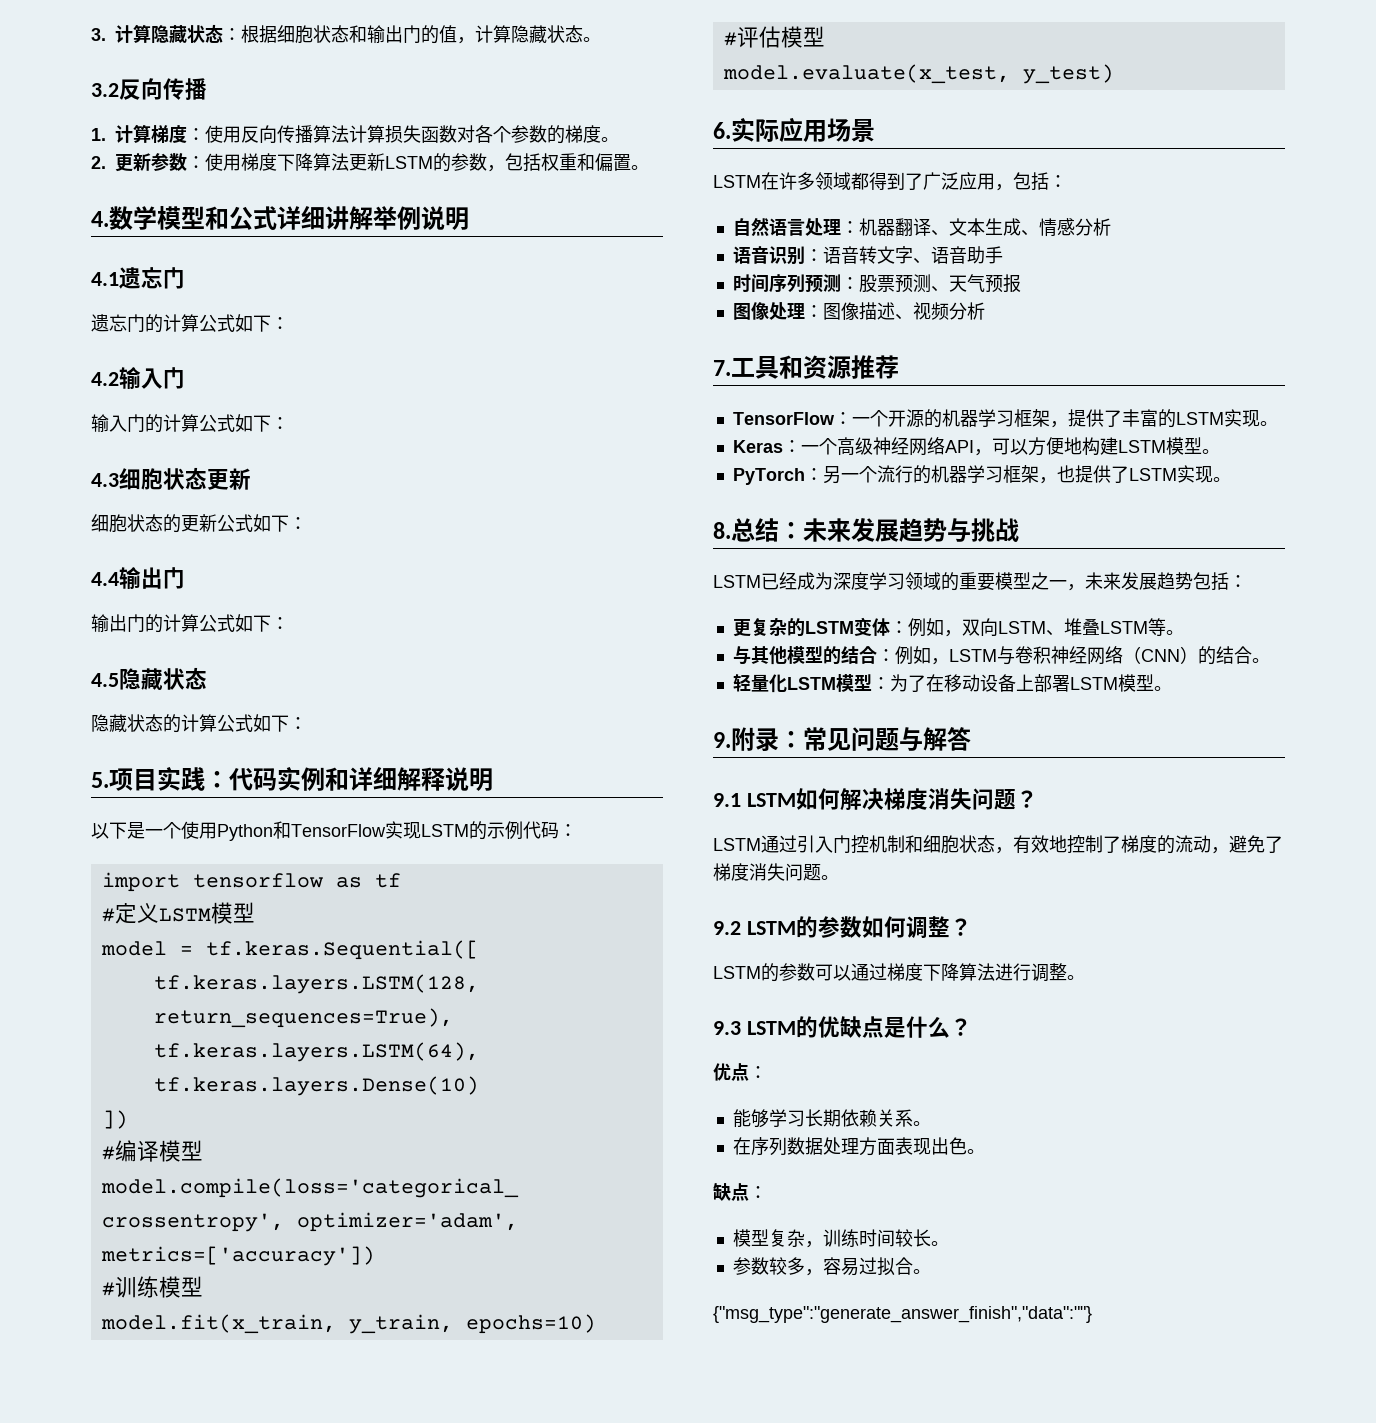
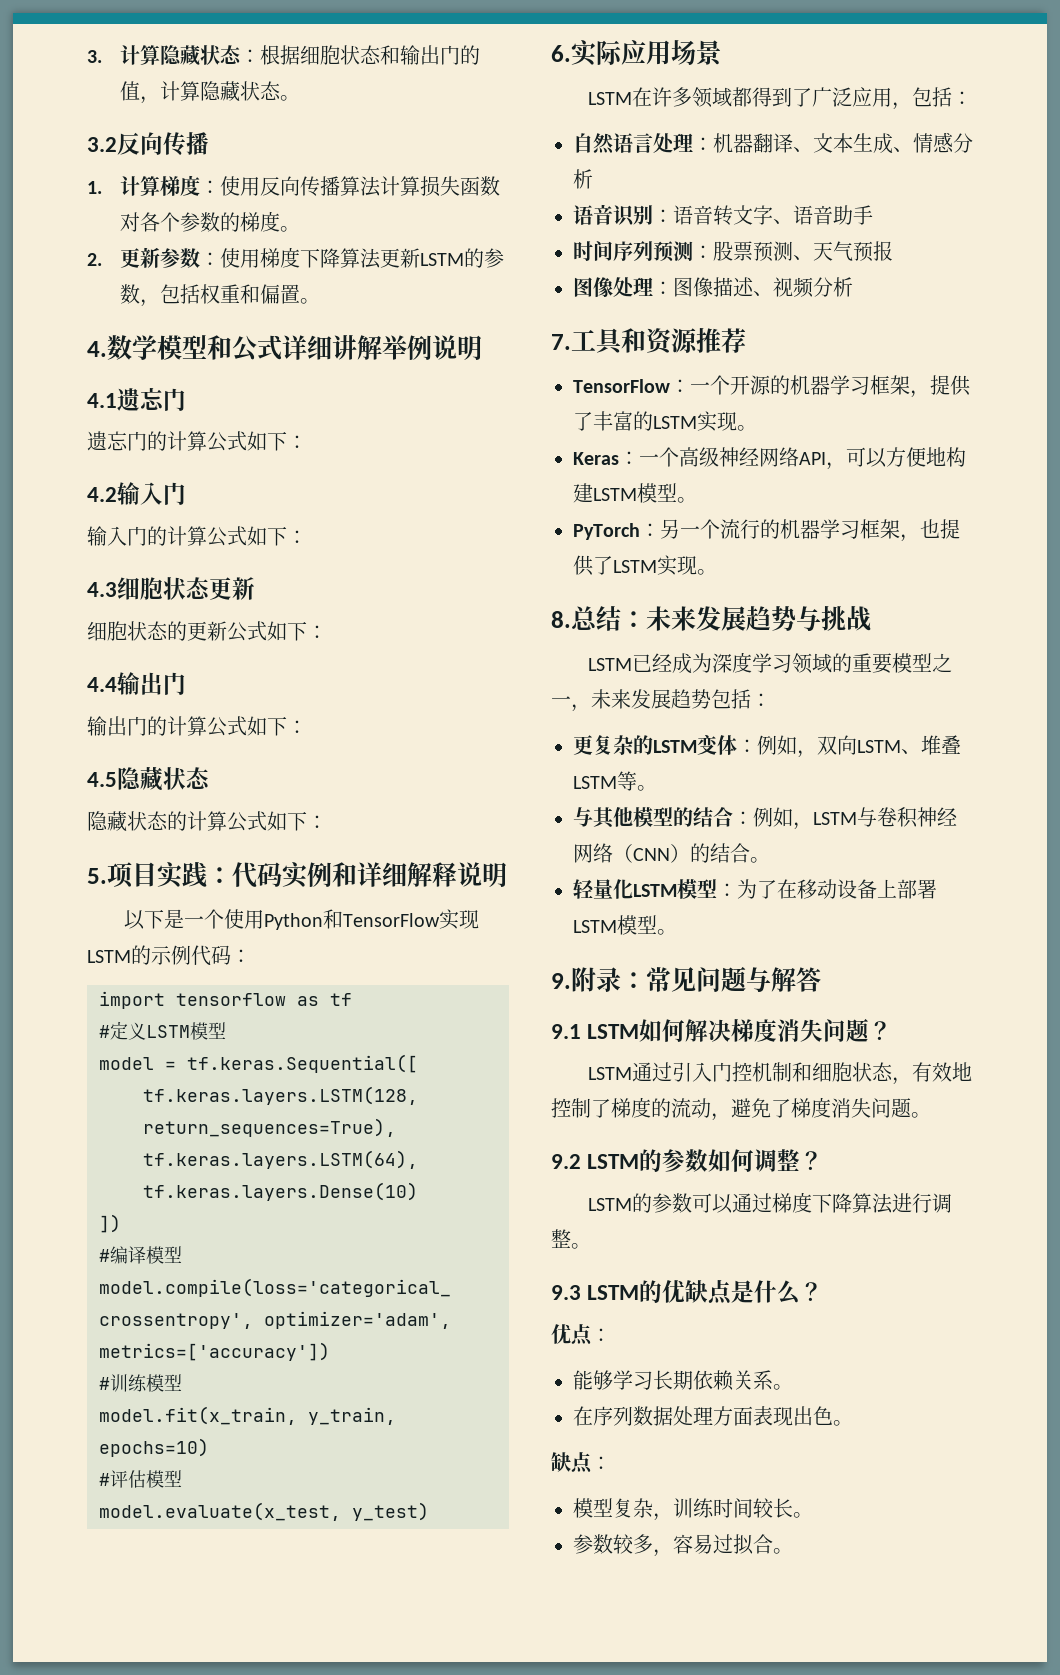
- {"msg_type":"generate_answer_finish","data":""}

